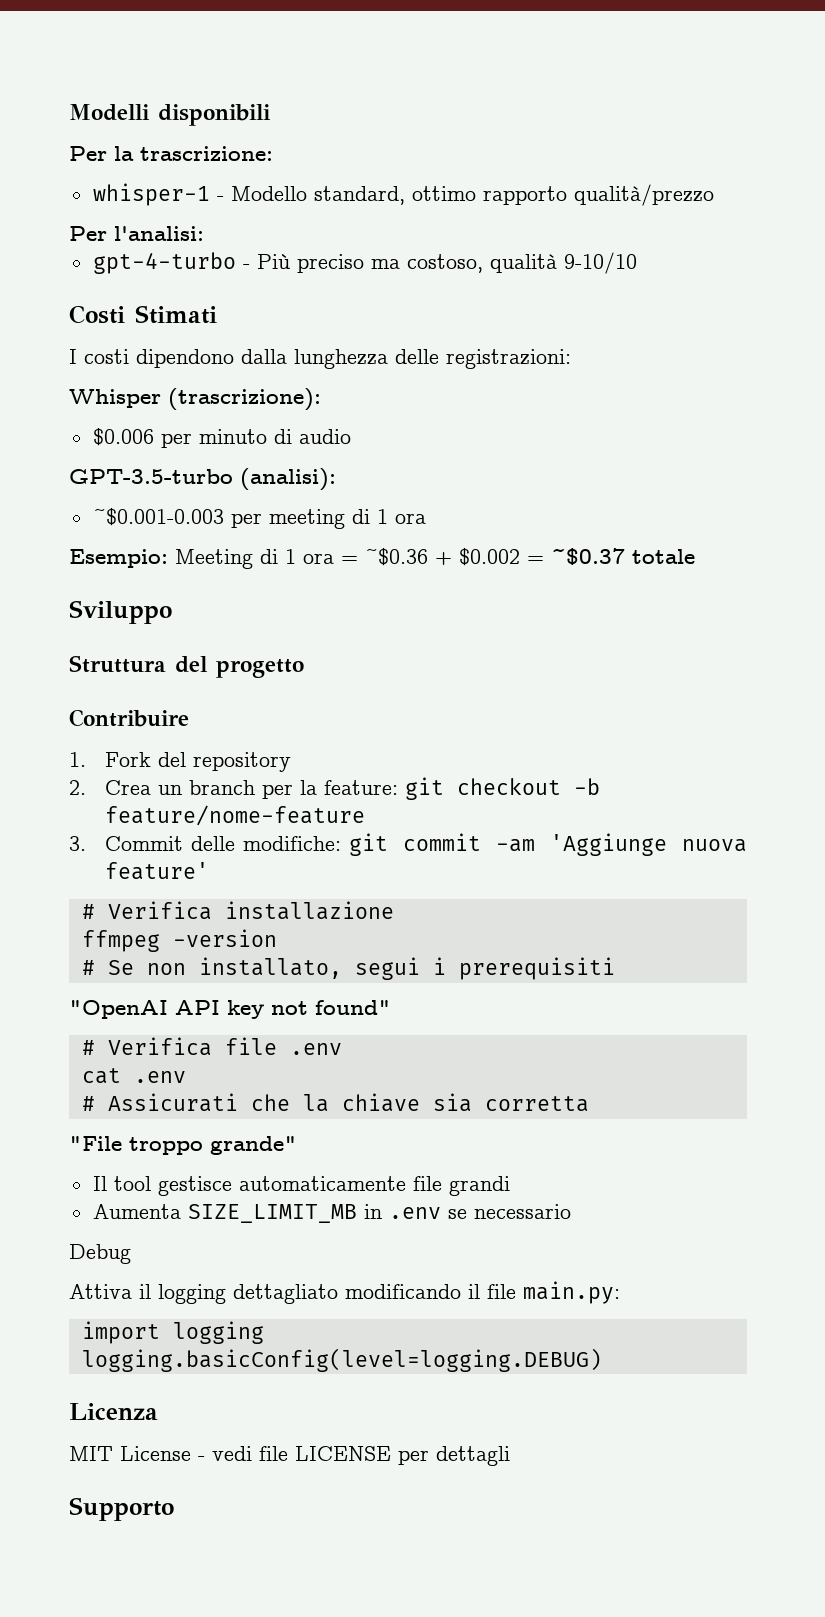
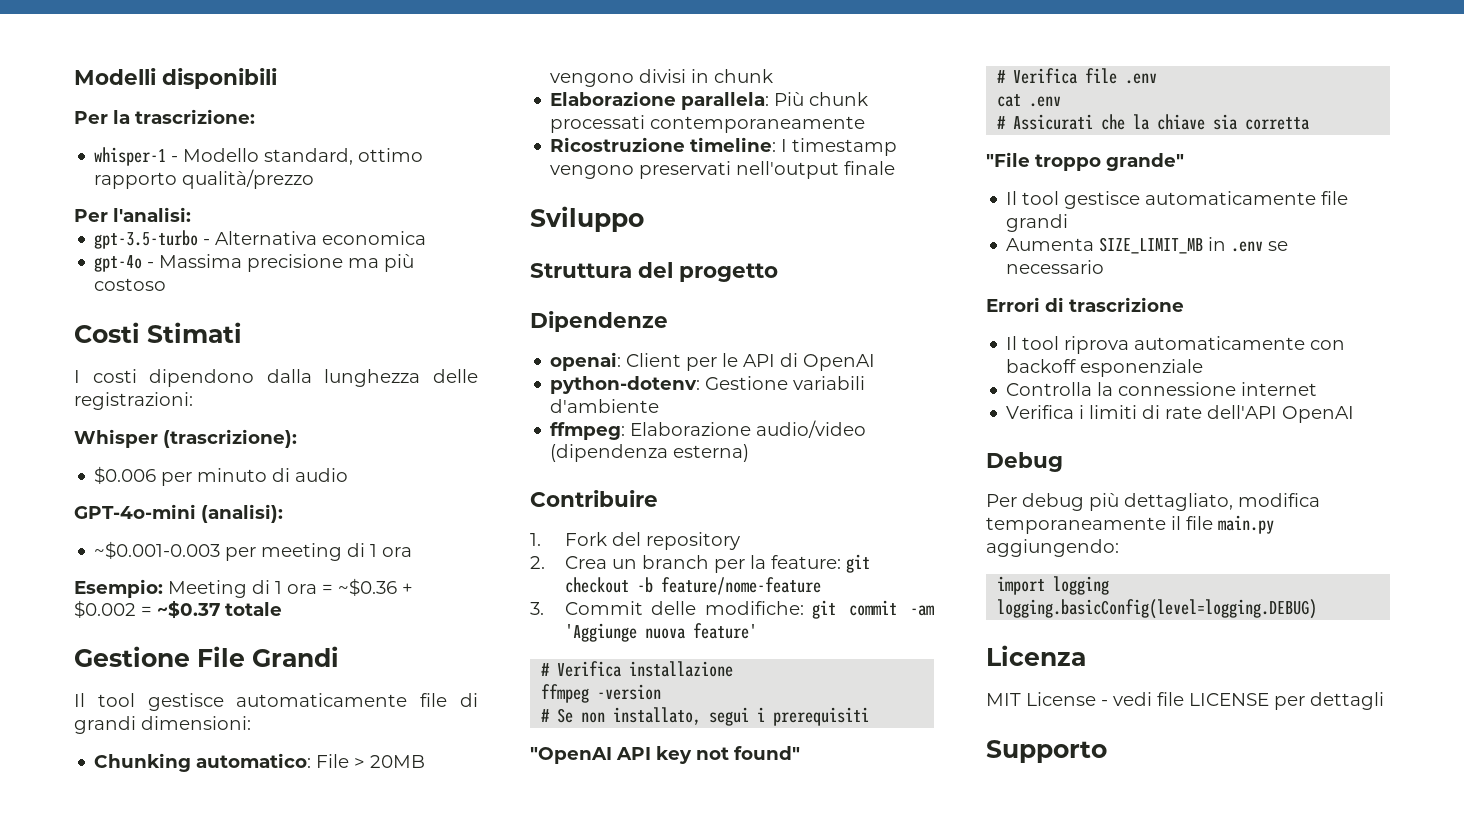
- gpt-4-turbo - Più preciso ma costoso, qualità 9-10/10
+ gpt-3.5-turbo - Alternativa economica
+ gpt-4o - Massima precisione ma più costoso
- GPT-3.5-turbo (analisi):
+ GPT-4o-mini (analisi):
+ Gestione File Grandi
+ Il tool gestisce automaticamente file di grandi dimensioni:
+ Chunking automatico: File > 20MB vengono divisi in chunk
+ Elaborazione parallela: Più chunk processati contemporaneamente
+ Ricostruzione timeline: I timestamp vengono preservati nell'output finale
  Sviluppo
  Struttura del progetto
+ Dipendenze
+ openai: Client per le API di OpenAI
+ python-dotenv: Gestione variabili d'ambiente
+ ffmpeg: Elaborazione audio/video (dipendenza esterna)
+ Errori di trascrizione
+ Il tool riprova automaticamente con backoff esponenziale
+ Controlla la connessione internet
+ Verifica i limiti di rate dell'API OpenAI
  Debug
- Attiva il logging dettagliato modificando il file main.py:
+ Per debug più dettagliato, modifica temporaneamente il file main.py aggiungendo:

